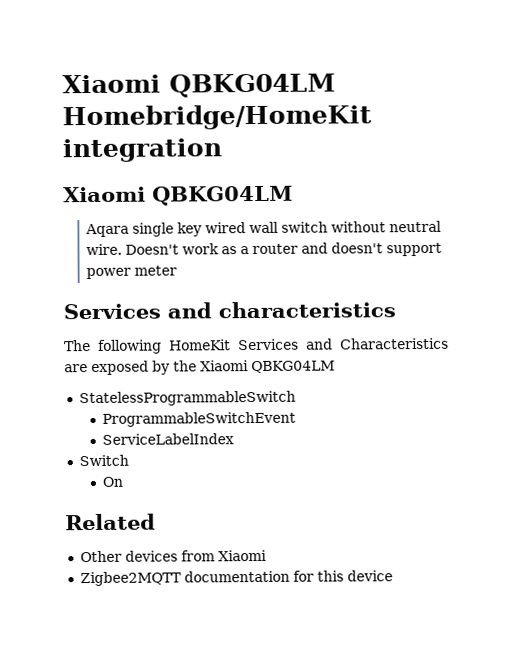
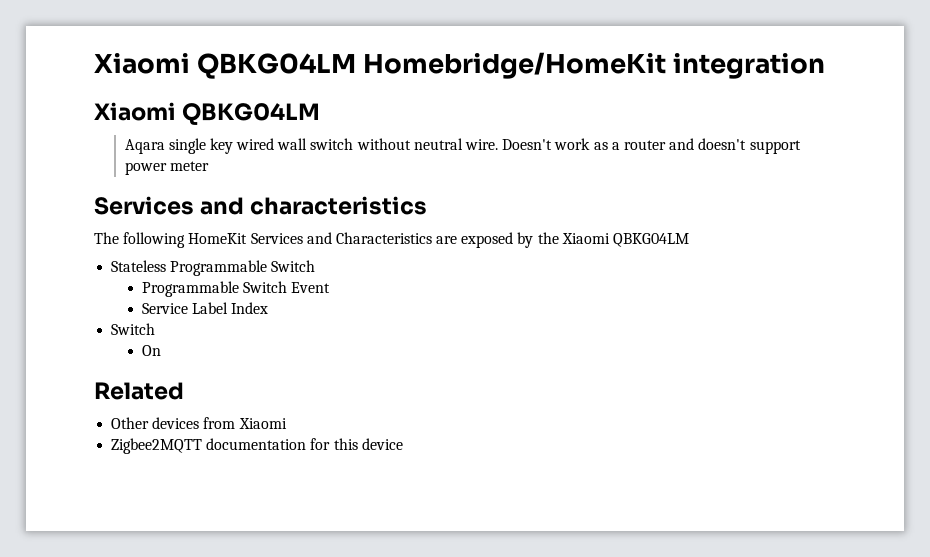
- StatelessProgrammableSwitch
- ProgrammableSwitchEvent
- ServiceLabelIndex
+ Stateless Programmable Switch
+ Programmable Switch Event
+ Service Label Index

